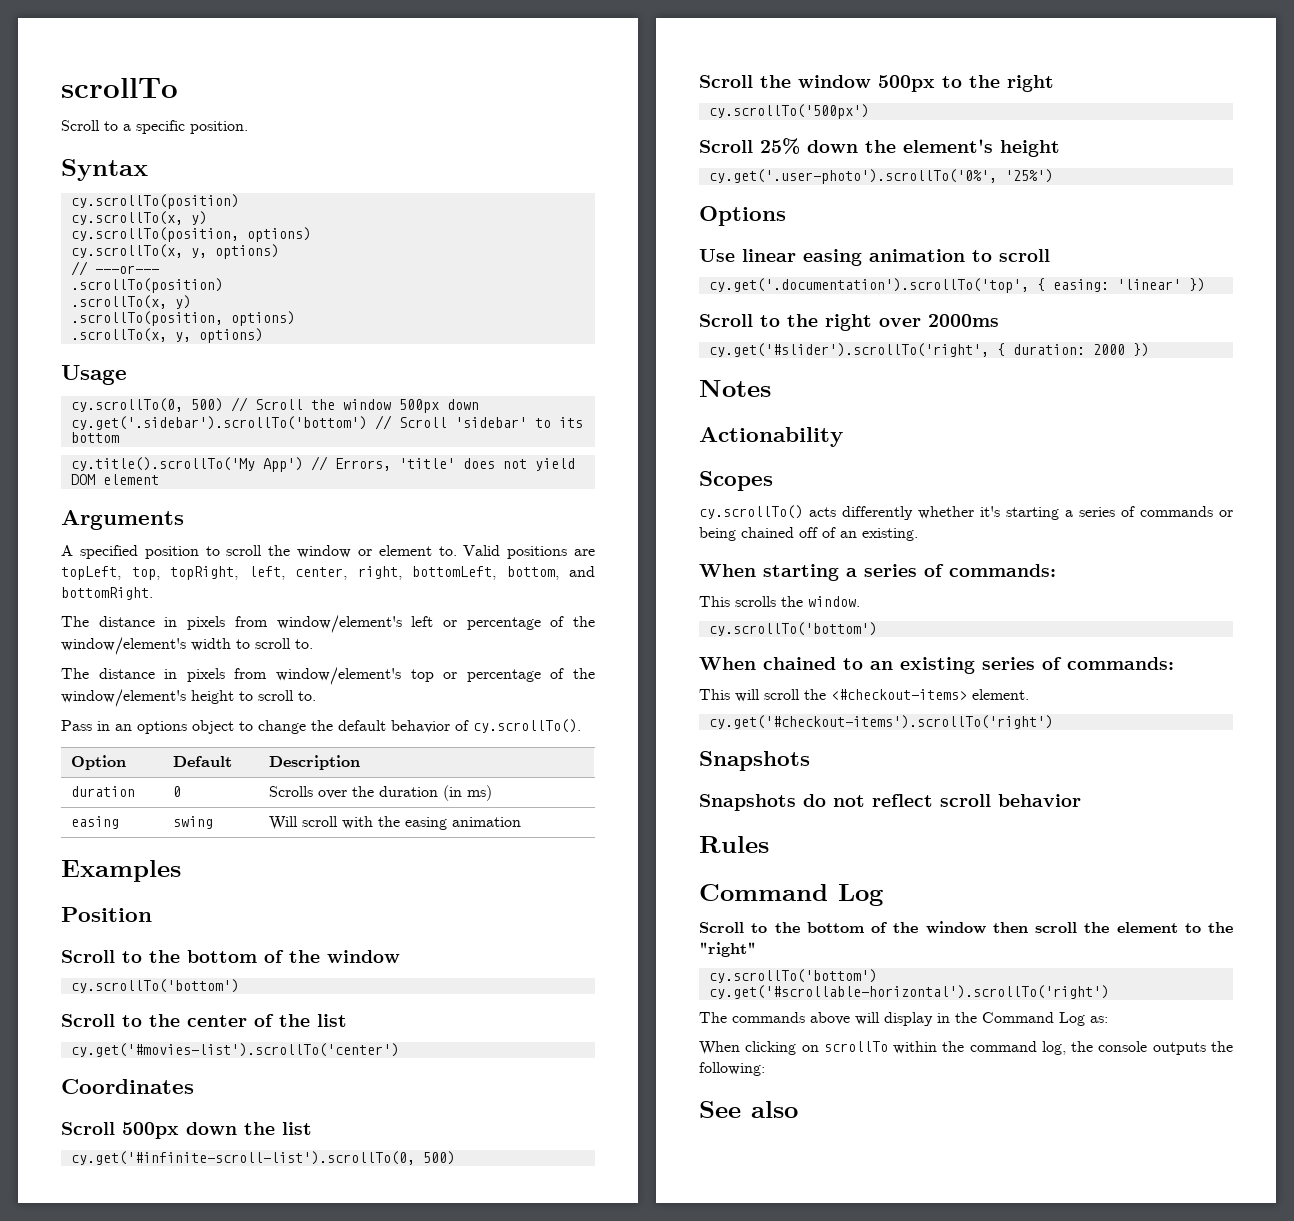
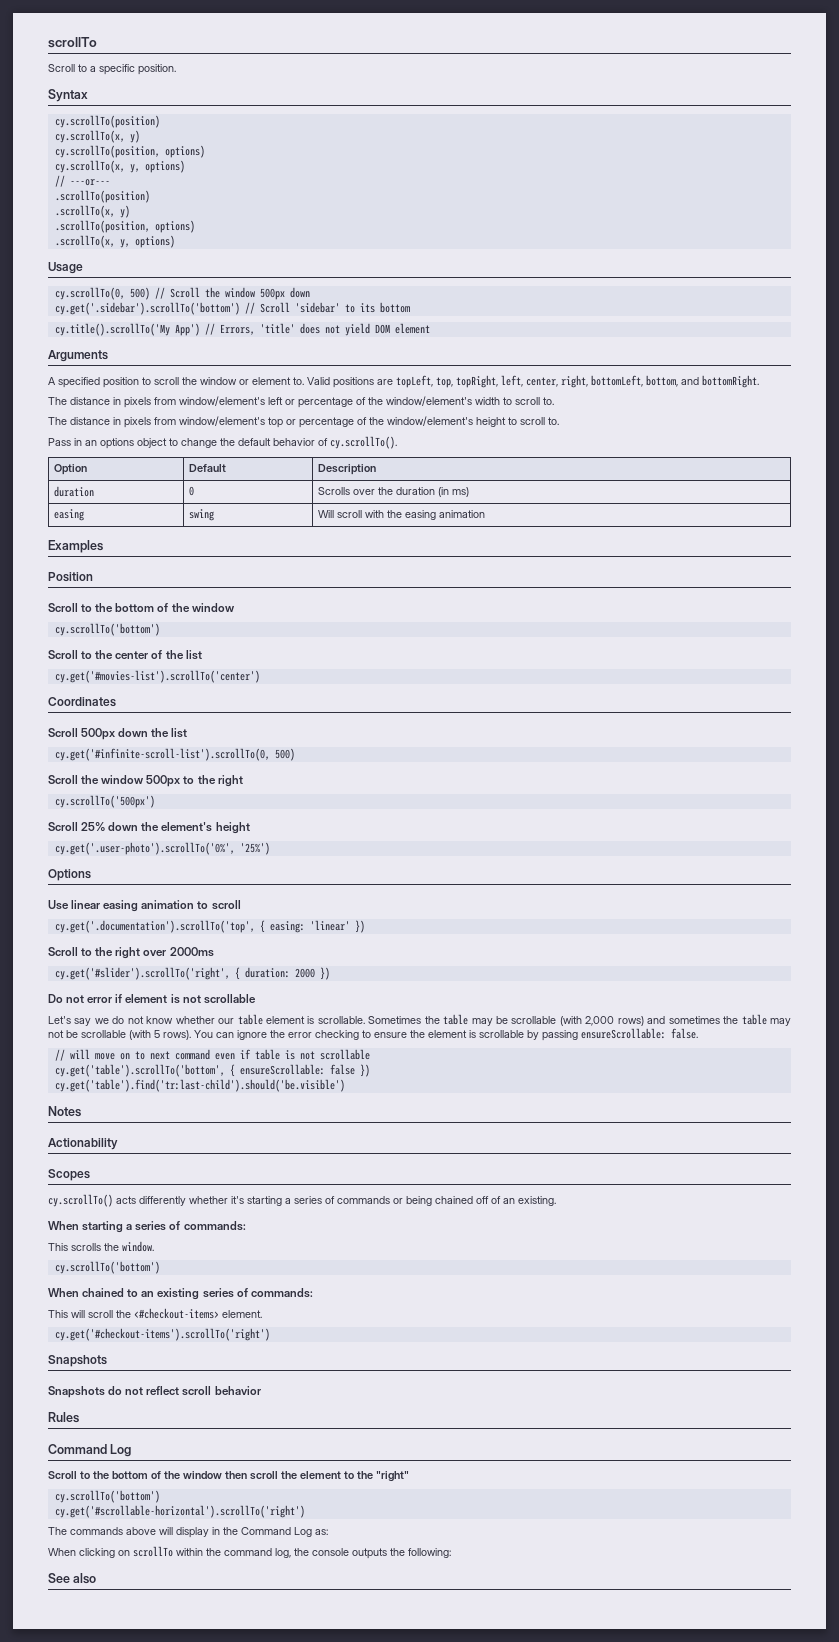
+ Do not error if element is not scrollable
+ Let's say we do not know whether our table element is scrollable. Sometimes the table may be scrollable (with 2,000 rows) and sometimes the table may not be scrollable (with 5 rows). You can ignore the error checking to ensure the element is scrollable by passing ensureScrollable: false.
+ // will move on to next command even if table is not scrollable
+ cy.get('table').scrollTo('bottom', { ensureScrollable: false })
+ cy.get('table').find('tr:last-child').should('be.visible')

